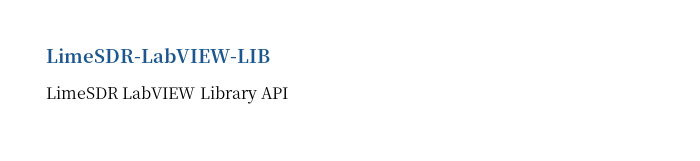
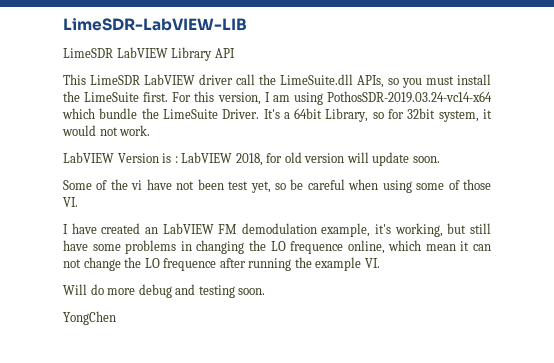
+ This LimeSDR LabVIEW driver call the LimeSuite.dll APIs, so you must install the LimeSuite first. For this version, I am using PothosSDR-2019.03.24-vc14-x64 which bundle the LimeSuite Driver. It's a 64bit Library, so for 32bit system, it would not work.
+ LabVIEW Version is : LabVIEW 2018, for old version will update soon.
+ Some of the vi have not been test yet, so be careful when using some of those VI.
+ I have created an LabVIEW FM demodulation example, it's working, but still have some problems in changing the LO frequence online, which mean it can not change the LO frequence after running the example VI.
+ Will do more debug and testing soon.
+ YongChen

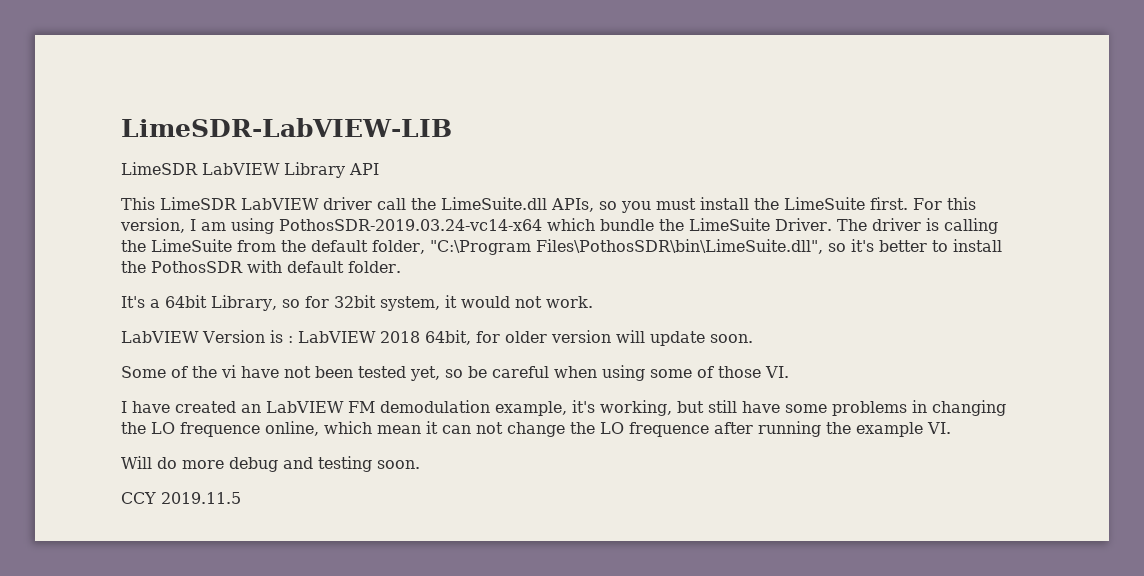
- For this version, I am using PothosSDR-2019.03.24-vc14-x64 which bundle the LimeSuite Driver. It's a 64bit Library, so for 32bit system, it would not work.
+ For this version, I am using PothosSDR-2019.03.24-vc14-x64 which bundle the LimeSuite Driver. The driver is calling the LimeSuite from the default folder, "C:\Program Files\PothosSDR\bin\LimeSuite.dll", so it's better to install the PothosSDR with default folder.
+ It's a 64bit Library, so for 32bit system, it would not work.
- LabVIEW Version is : LabVIEW 2018, for old version will update soon.
+ LabVIEW Version is : LabVIEW 2018 64bit, for older version will update soon.
- Some of the vi have not been test yet, so be careful when using some of those VI.
+ Some of the vi have not been tested yet, so be careful when using some of those VI.
- YongChen
+ CCY 2019.11.5

